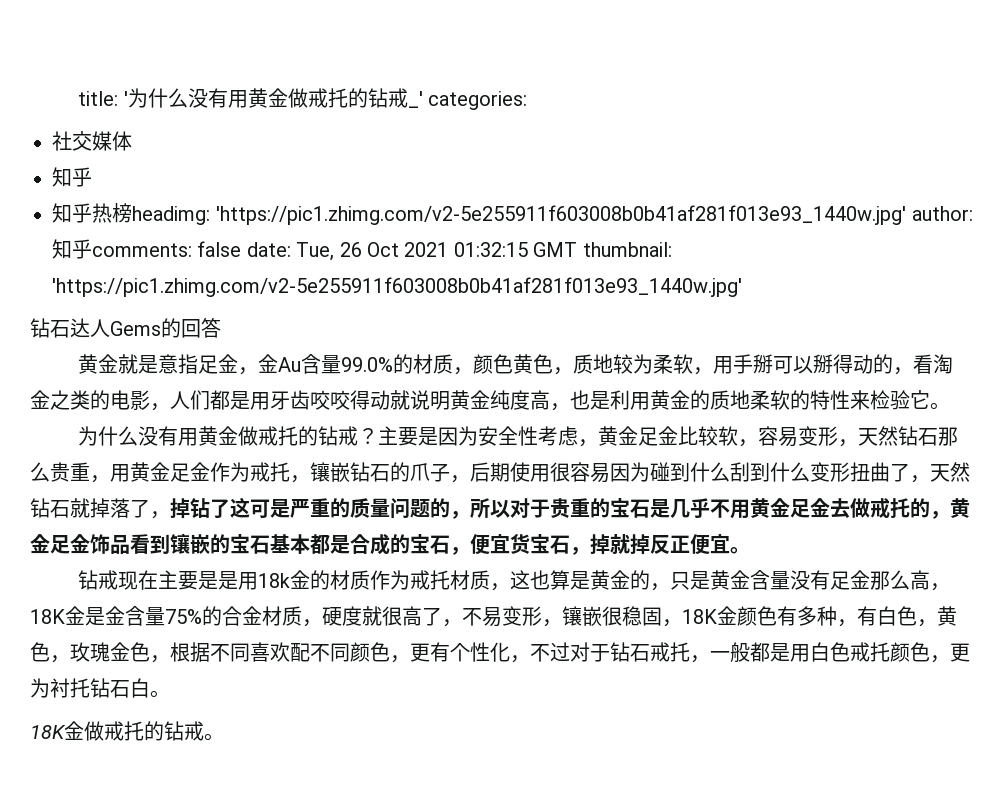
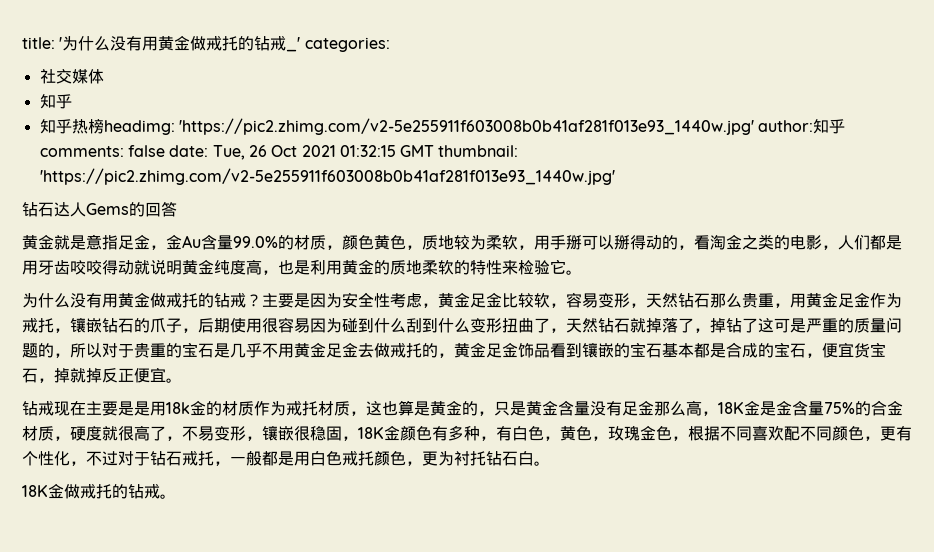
- 知乎热榜headimg: 'https://pic1.zhimg.com/v2-5e255911f603008b0b41af281f013e93_1440w.jpg' author:知乎comments: false date: Tue, 26 Oct 2021 01:32:15 GMT thumbnail: 'https://pic1.zhimg.com/v2-5e255911f603008b0b41af281f013e93_1440w.jpg'
+ 知乎热榜headimg: 'https://pic2.zhimg.com/v2-5e255911f603008b0b41af281f013e93_1440w.jpg' author:知乎comments: false date: Tue, 26 Oct 2021 01:32:15 GMT thumbnail: 'https://pic2.zhimg.com/v2-5e255911f603008b0b41af281f013e93_1440w.jpg'

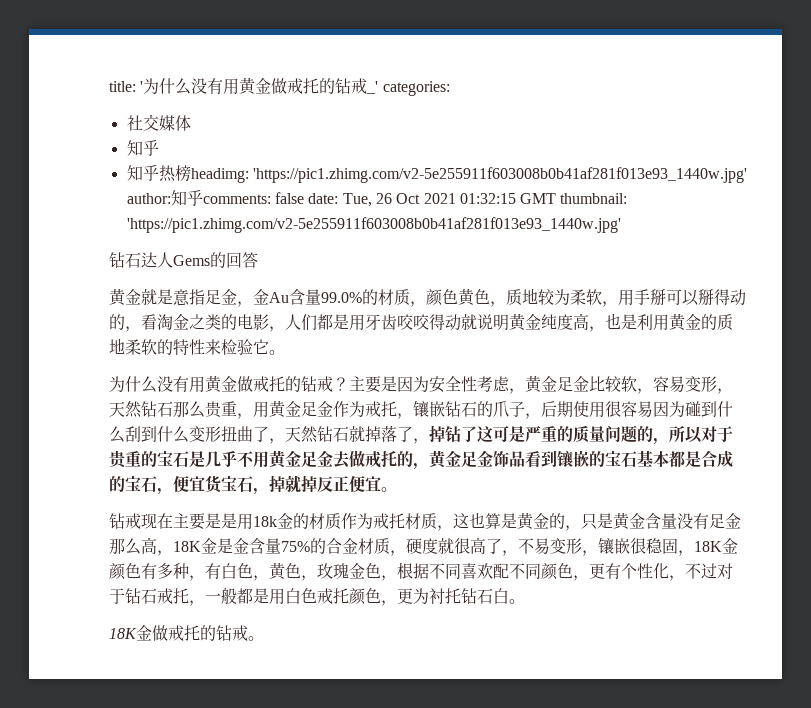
- 知乎热榜headimg: 'https://pic2.zhimg.com/v2-5e255911f603008b0b41af281f013e93_1440w.jpg' author:知乎comments: false date: Tue, 26 Oct 2021 01:32:15 GMT thumbnail: 'https://pic2.zhimg.com/v2-5e255911f603008b0b41af281f013e93_1440w.jpg'
+ 知乎热榜headimg: 'https://pic1.zhimg.com/v2-5e255911f603008b0b41af281f013e93_1440w.jpg' author:知乎comments: false date: Tue, 26 Oct 2021 01:32:15 GMT thumbnail: 'https://pic1.zhimg.com/v2-5e255911f603008b0b41af281f013e93_1440w.jpg'

